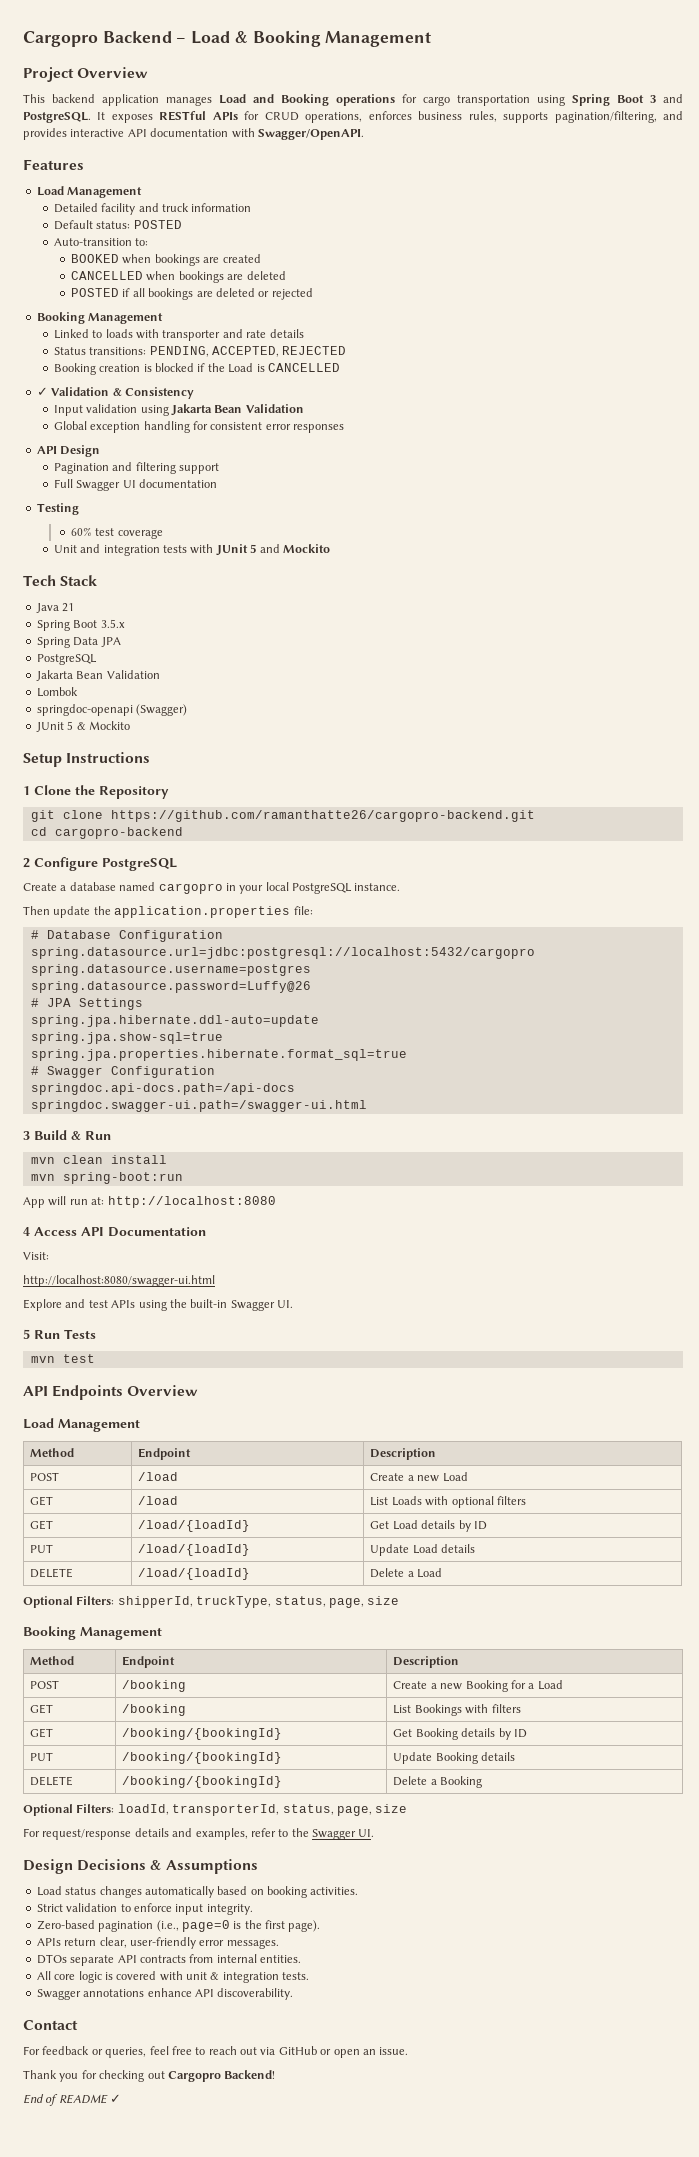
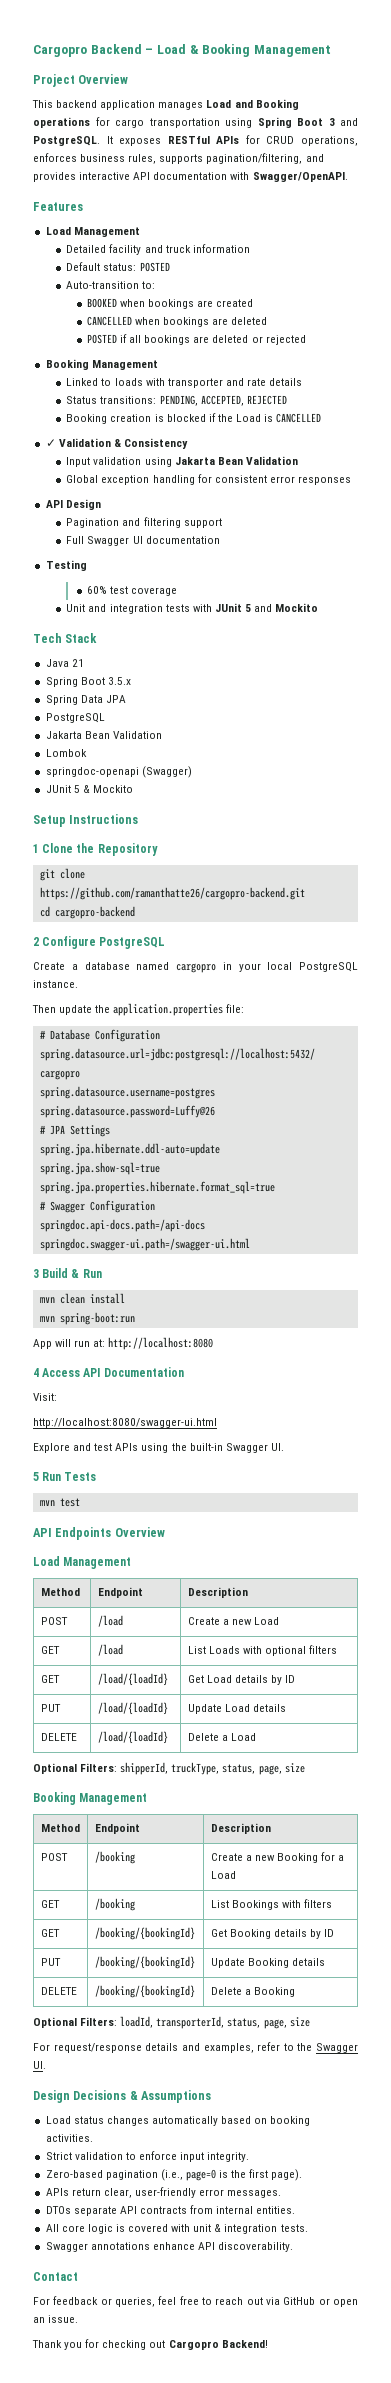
- End of README ✓

